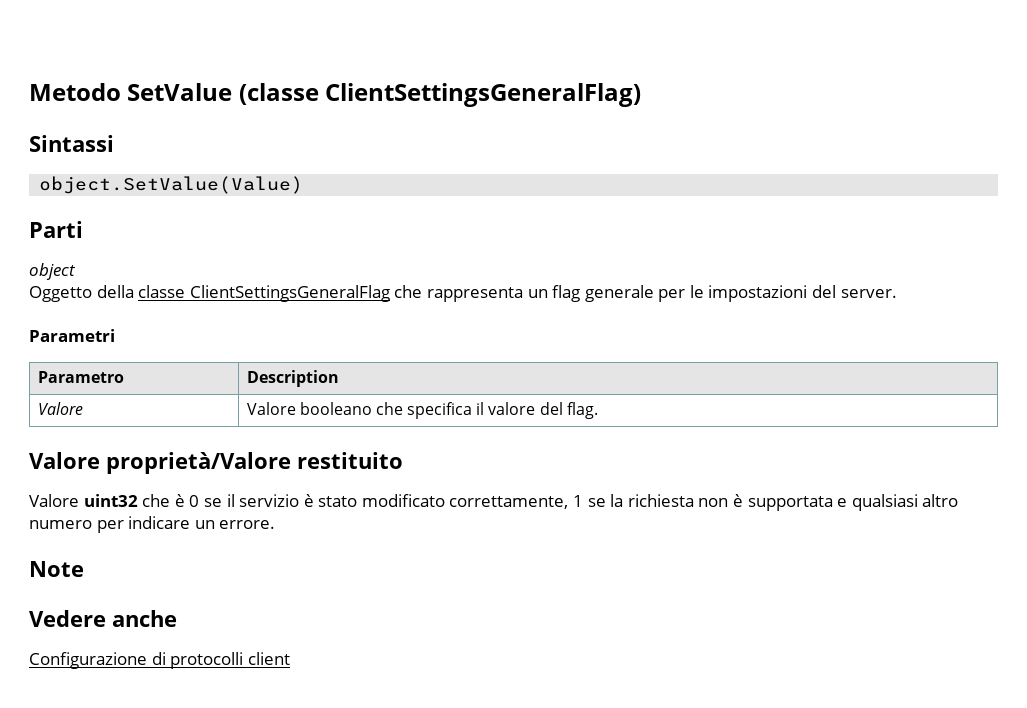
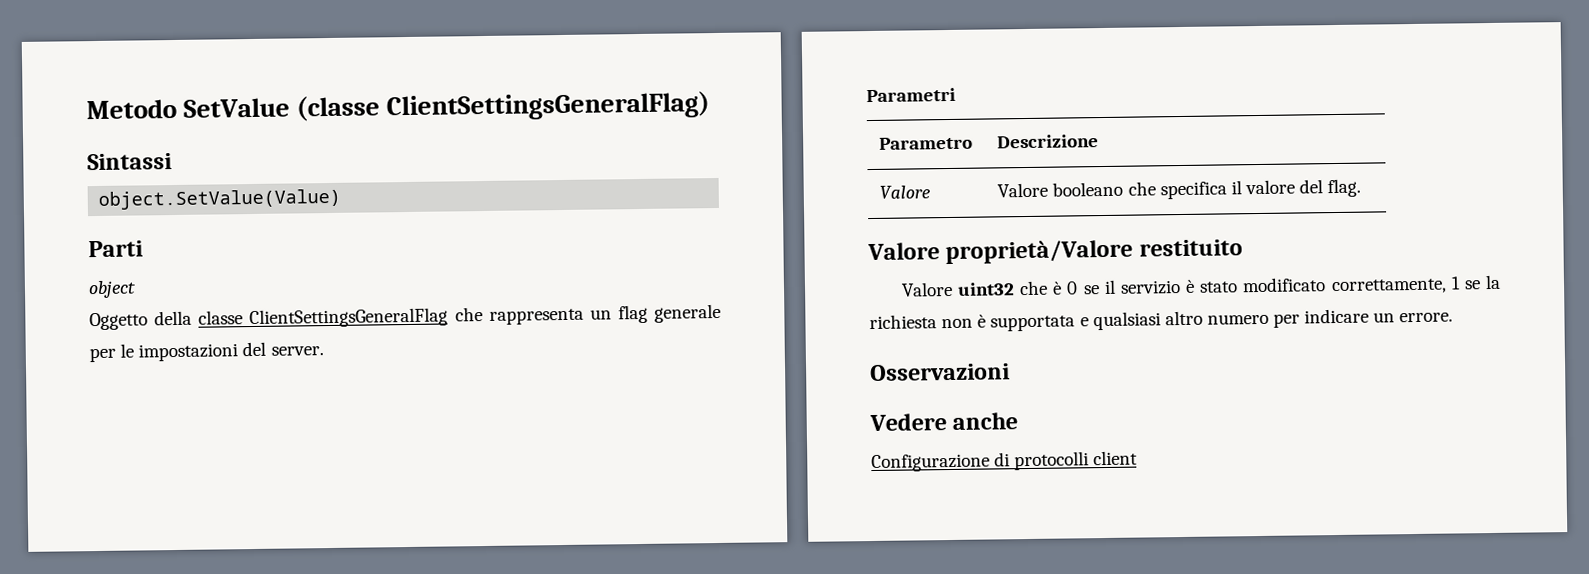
- Parametro | Description
+ Parametro | Descrizione
- Note
+ Osservazioni

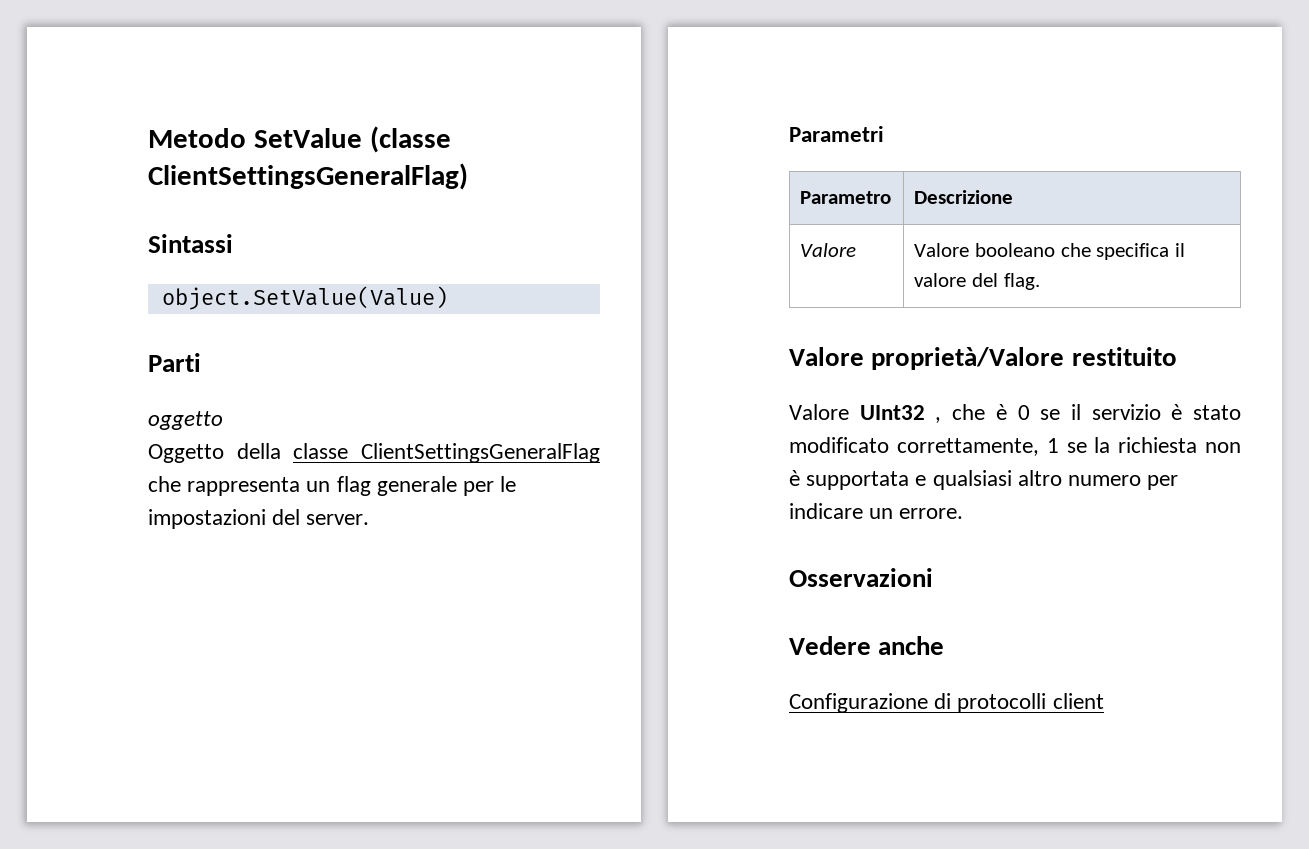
- object
+ oggetto
- Valore uint32 che è 0 se il servizio è stato modificato correttamente, 1 se la richiesta non è supportata e qualsiasi altro numero per indicare un errore.
+ Valore UInt32 , che è 0 se il servizio è stato modificato correttamente, 1 se la richiesta non è supportata e qualsiasi altro numero per indicare un errore.

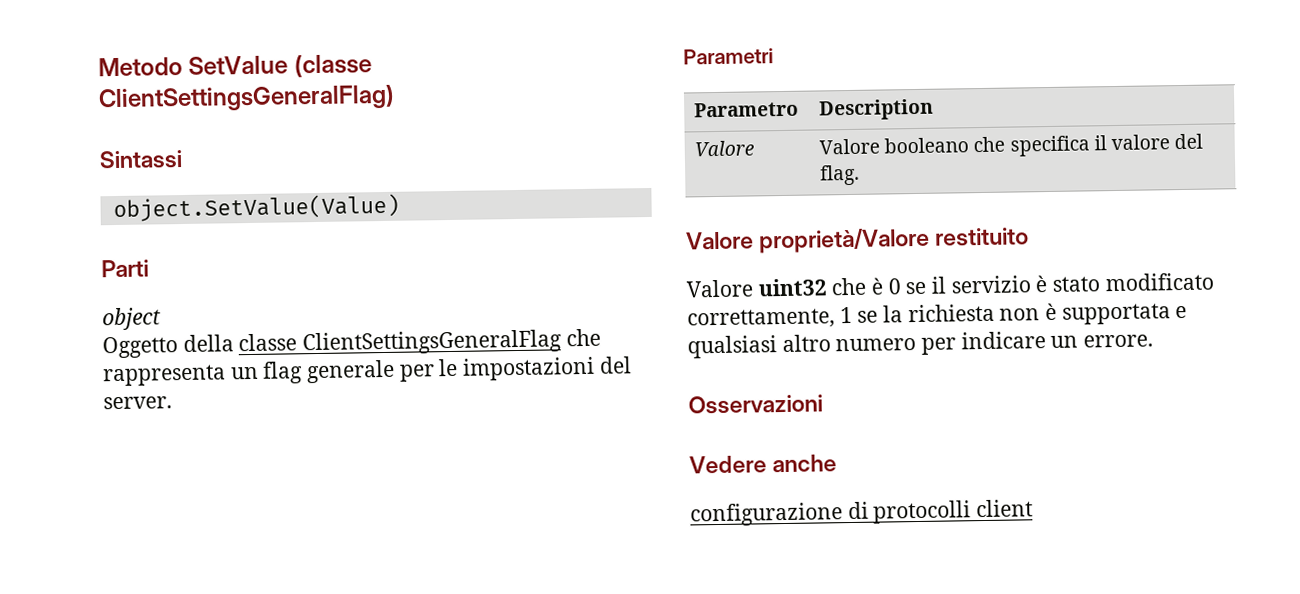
- oggetto
+ object
- Parametro | Descrizione
+ Parametro | Description
- Valore UInt32 , che è 0 se il servizio è stato modificato correttamente, 1 se la richiesta non è supportata e qualsiasi altro numero per indicare un errore.
+ Valore uint32 che è 0 se il servizio è stato modificato correttamente, 1 se la richiesta non è supportata e qualsiasi altro numero per indicare un errore.
- Configurazione di protocolli client
+ configurazione di protocolli client

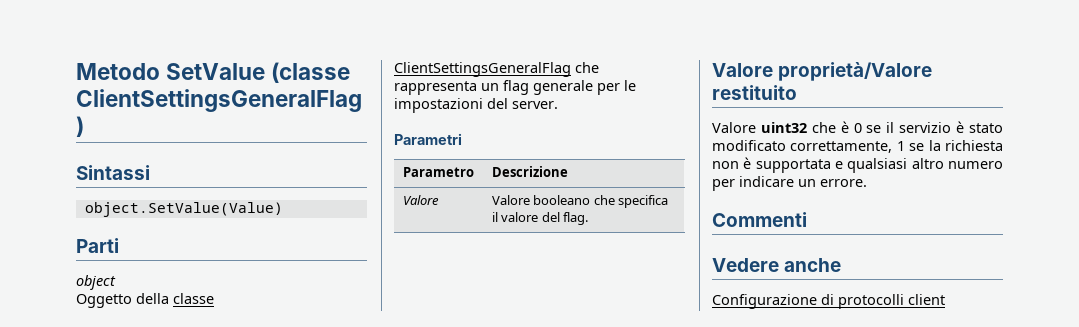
- Parametro | Description
+ Parametro | Descrizione
- Osservazioni
+ Commenti
- configurazione di protocolli client
+ Configurazione di protocolli client

